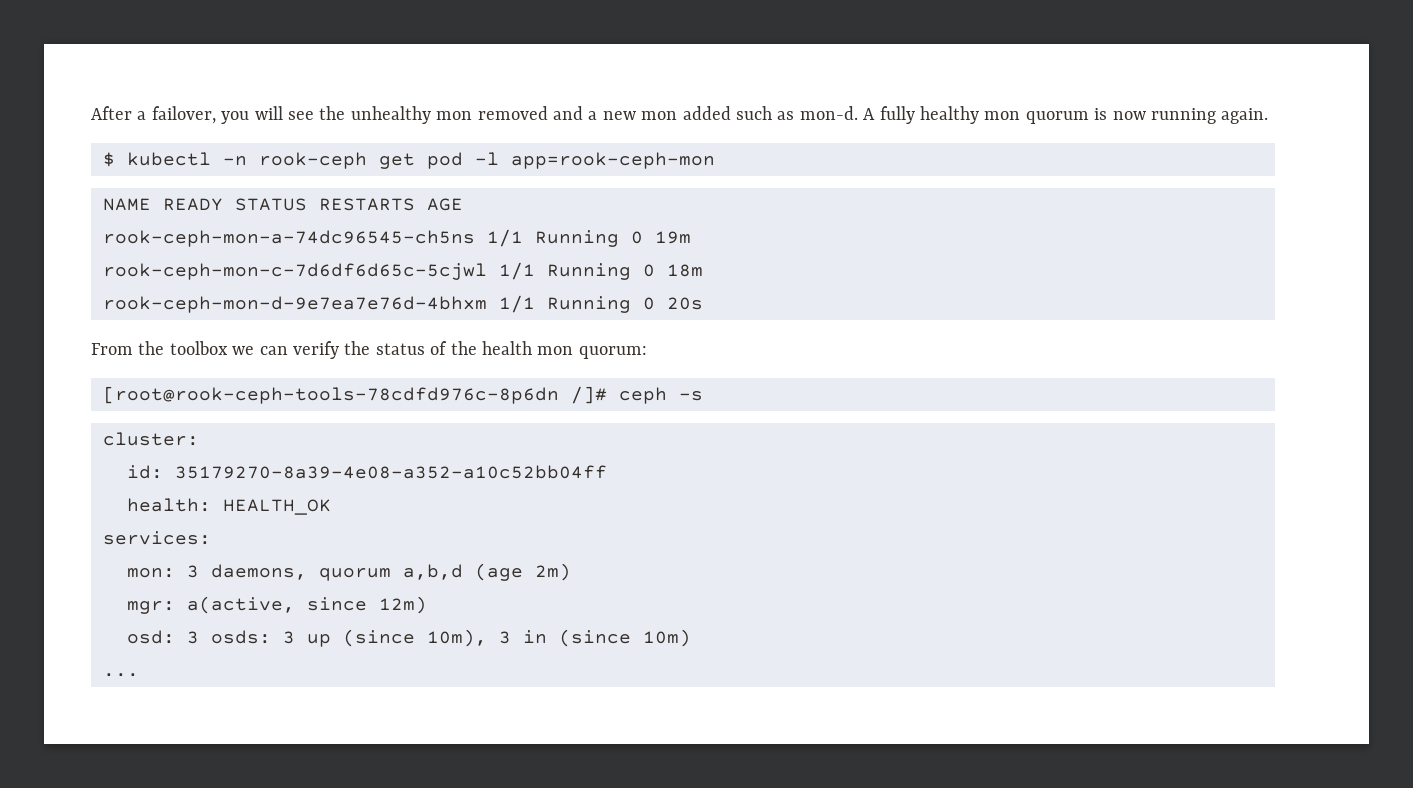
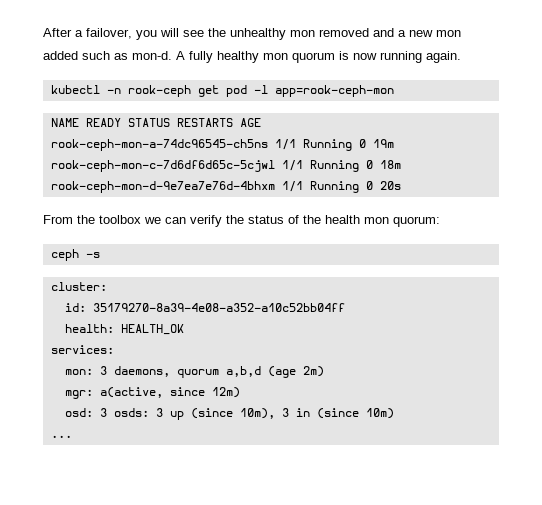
- $ kubectl -n rook-ceph get pod -l app=rook-ceph-mon
+ kubectl -n rook-ceph get pod -l app=rook-ceph-mon
- [root@rook-ceph-tools-78cdfd976c-8p6dn /]# ceph -s
+ ceph -s

